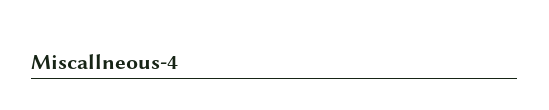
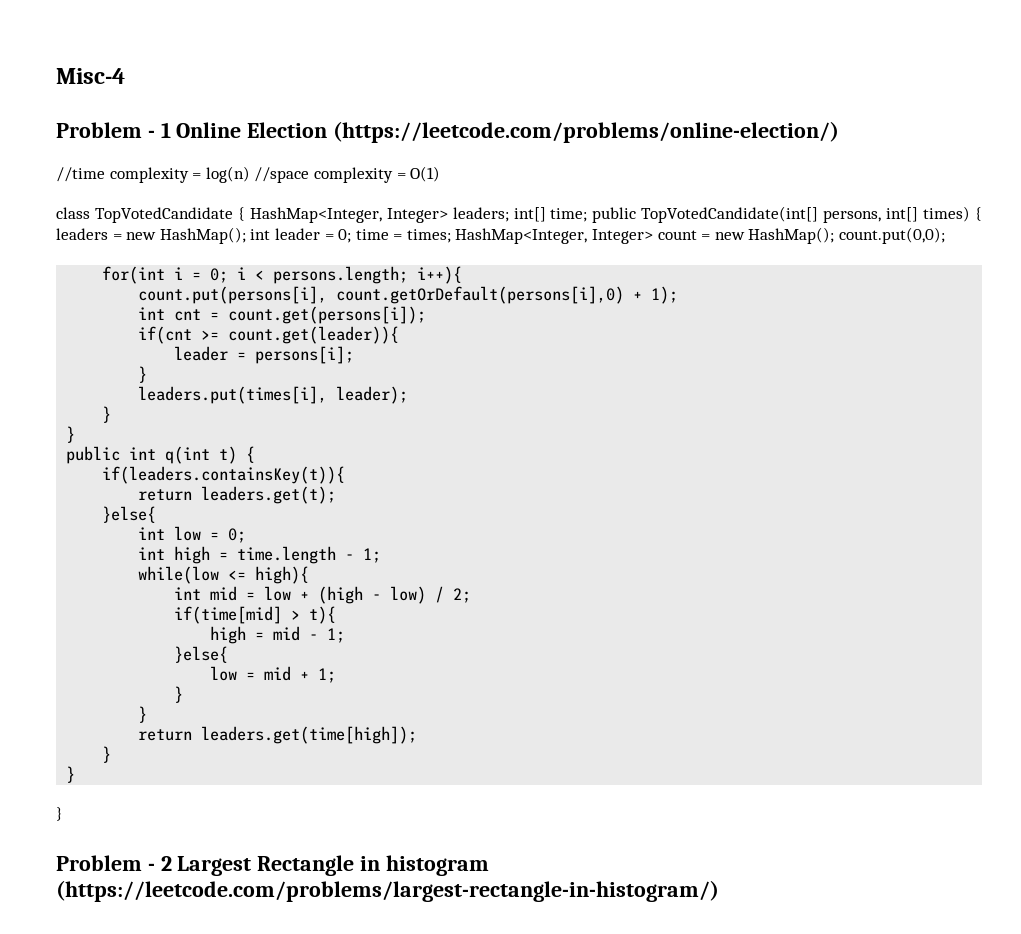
- Miscallneous-4
+ Misc-4
+ Problem - 1 Online Election (https://leetcode.com/problems/online-election/)
+ //time complexity = log(n) //space complexity = O(1)
+ class TopVotedCandidate { HashMap<Integer, Integer> leaders; int[] time; public TopVotedCandidate(int[] persons, int[] times) { leaders = new HashMap(); int leader = 0; time = times; HashMap<Integer, Integer> count = new HashMap(); count.put(0,0);
+ for(int i = 0; i < persons.length; i++){
+ count.put(persons[i], count.getOrDefault(persons[i],0) + 1);
+ int cnt = count.get(persons[i]);
+ if(cnt >= count.get(leader)){
+ leader = persons[i];
+ }
+ leaders.put(times[i], leader);
+ }
+ }
+ public int q(int t) {
+ if(leaders.containsKey(t)){
+ return leaders.get(t);
+ }else{
+ int low = 0;
+ int high = time.length - 1;
+ while(low <= high){
+ int mid = low + (high - low) / 2;
+ if(time[mid] > t){
+ high = mid - 1;
+ }else{
+ low = mid + 1;
+ }
+ }
+ return leaders.get(time[high]);
+ }
+ }
+ }
+ Problem - 2 Largest Rectangle in histogram (https://leetcode.com/problems/largest-rectangle-in-histogram/)

